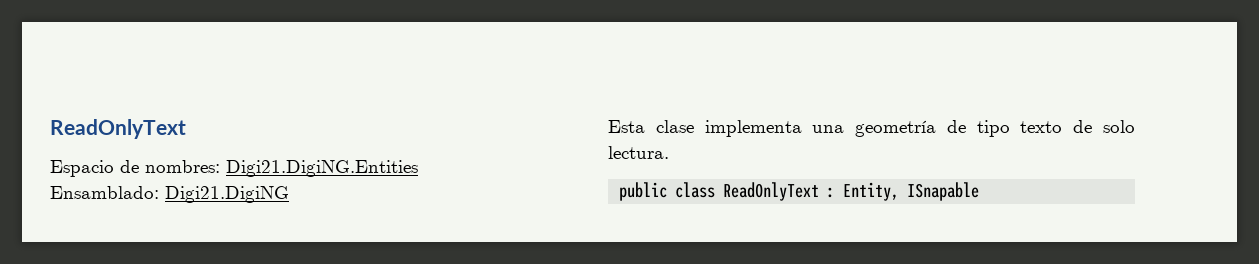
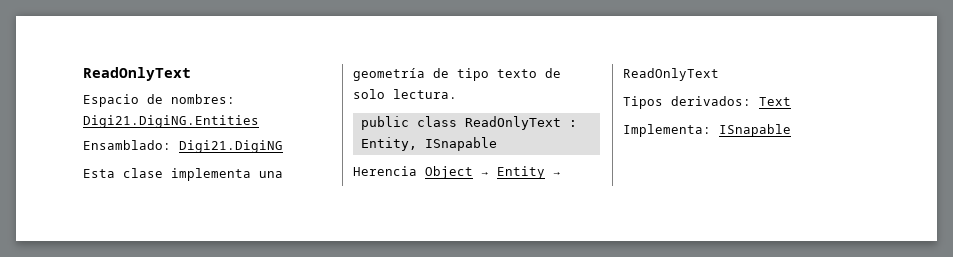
+ Herencia Object → Entity → ReadOnlyText
+ Tipos derivados: Text
+ Implementa: ISnapable

